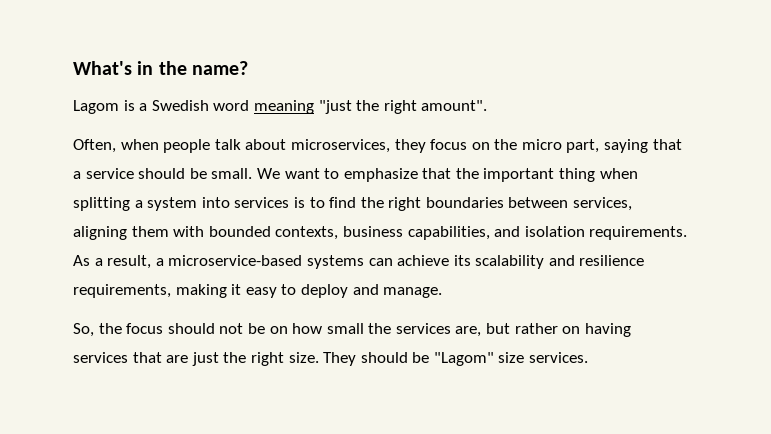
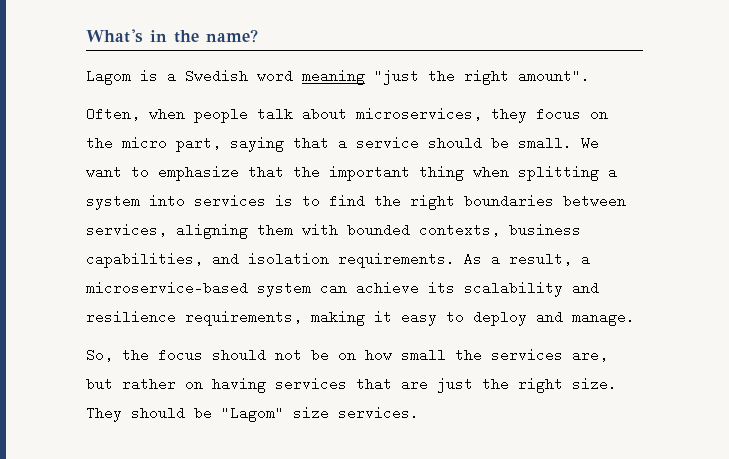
- As a result, a microservice-based systems can achieve its scalability and resilience requirements, making it easy to deploy and manage.
+ As a result, a microservice-based system can achieve its scalability and resilience requirements, making it easy to deploy and manage.

